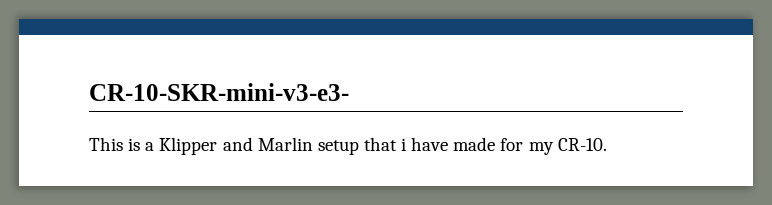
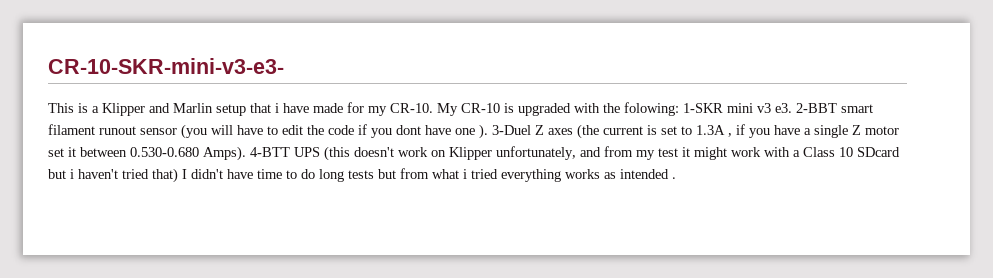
+ My CR-10 is upgraded with the folowing: 1-SKR mini v3 e3. 2-BBT smart filament runout sensor (you will have to edit the code if you dont have one ). 3-Duel Z axes (the current is set to 1.3A , if you have a single Z motor set it between 0.530-0.680 Amps). 4-BTT UPS (this doesn't work on Klipper unfortunately, and from my test it might work with a Class 10 SDcard but i haven't tried that) I didn't have time to do long tests but from what i tried everything works as intended .

